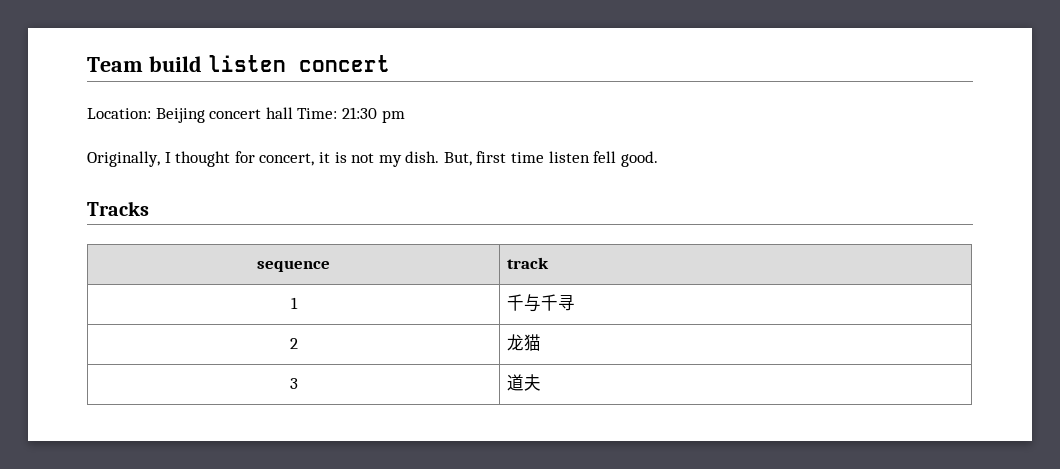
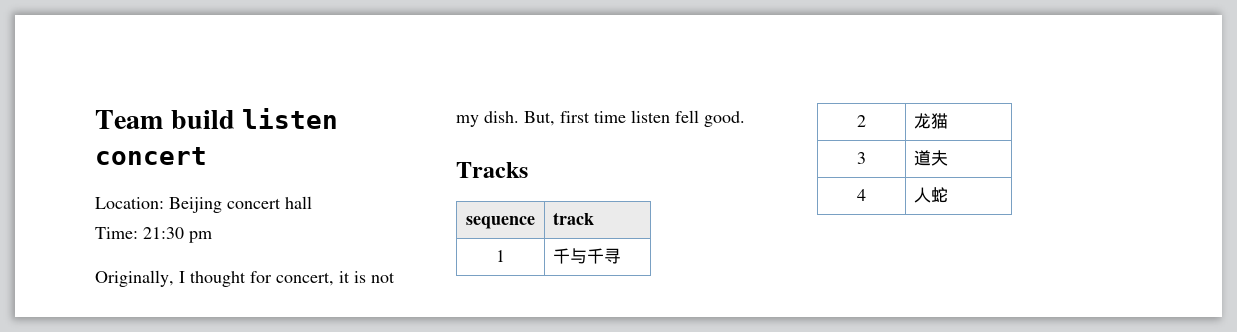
- Location: Beijing concert hall Time: 21:30 pm
+ Location: Beijing concert hall
+ Time: 21:30 pm
+ 4 | 人蛇

